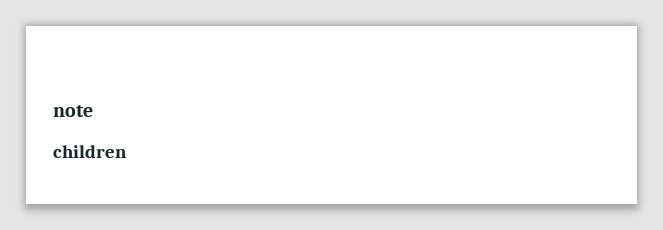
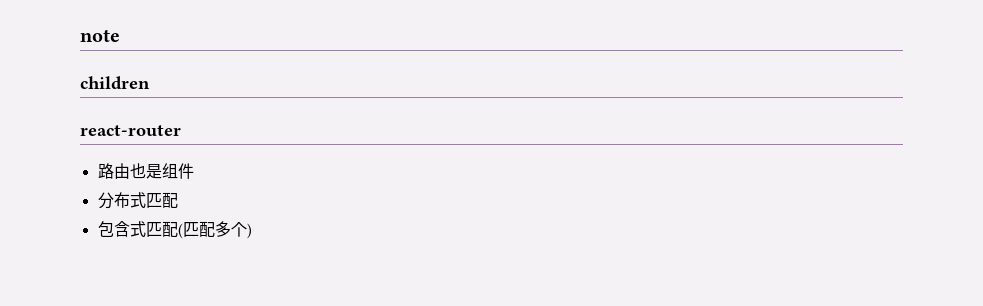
+ react-router
+ 路由也是组件
+ 分布式匹配
+ 包含式匹配(匹配多个)

